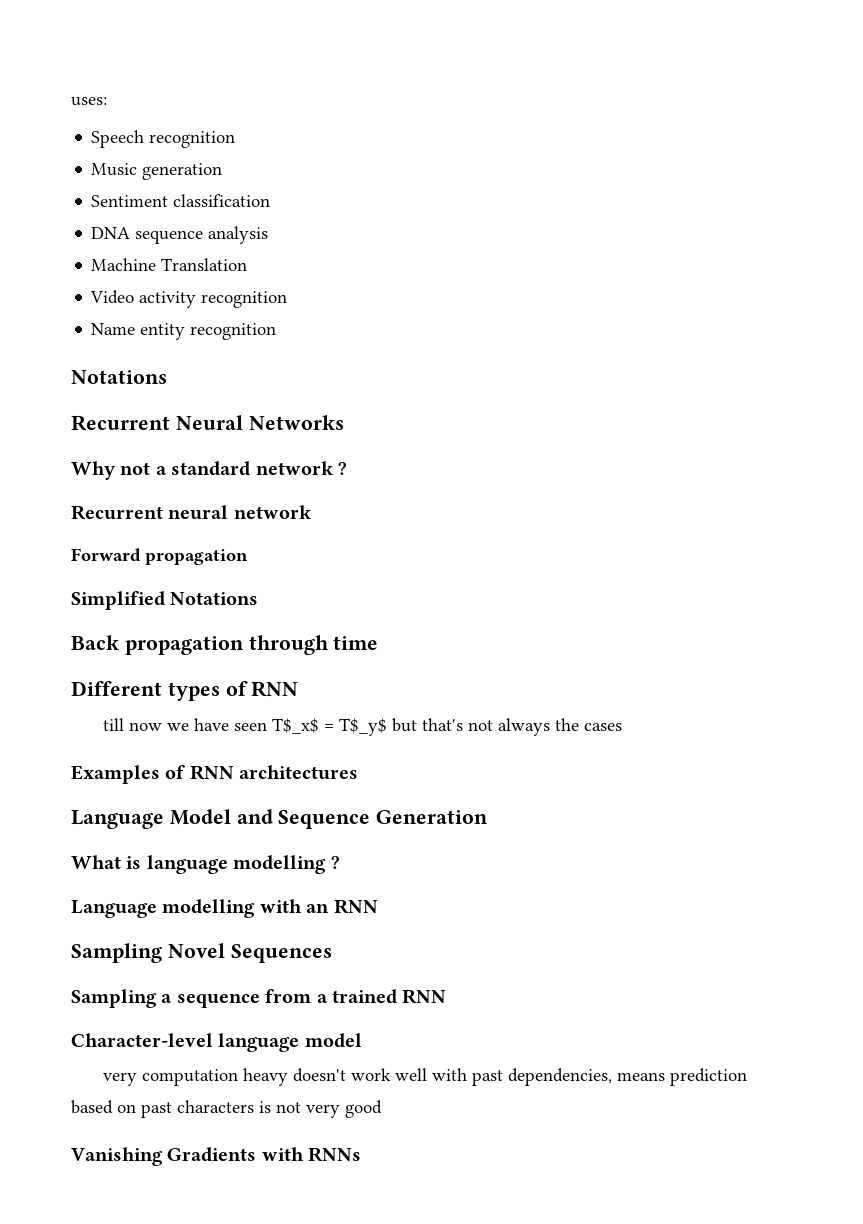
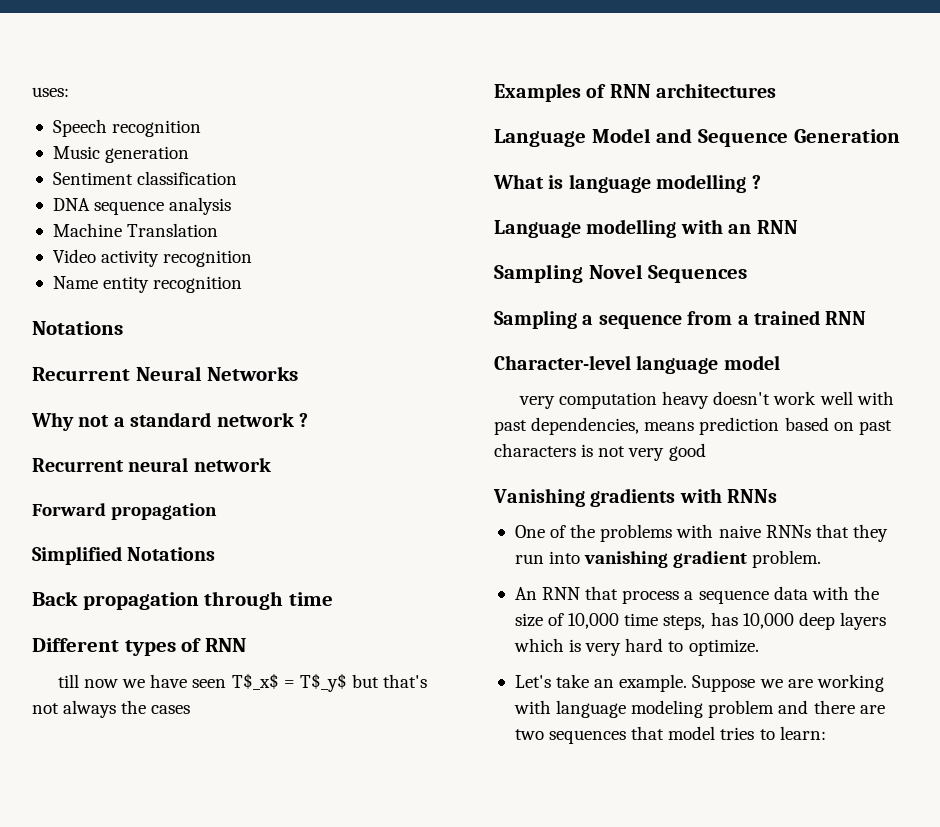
- Vanishing Gradients with RNNs
+ Vanishing gradients with RNNs
+ One of the problems with naive RNNs that they run into vanishing gradient problem.
+ An RNN that process a sequence data with the size of 10,000 time steps, has 10,000 deep layers which is very hard to optimize.
+ Let's take an example. Suppose we are working with language modeling problem and there are two sequences that model tries to learn:

